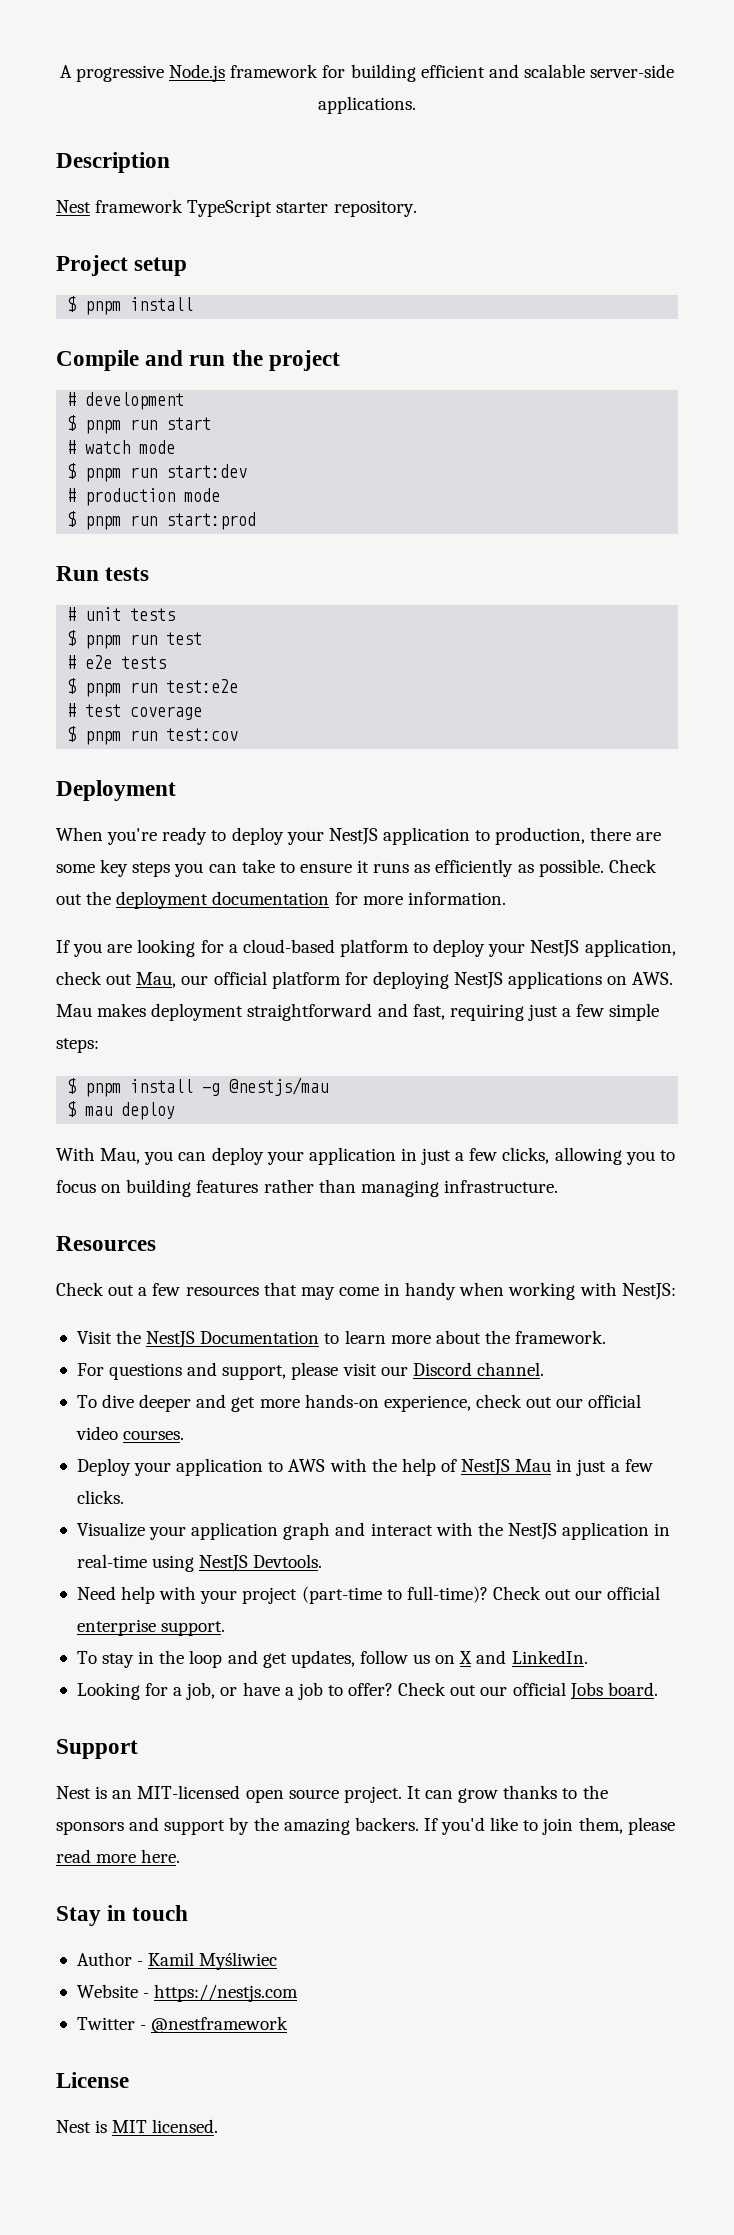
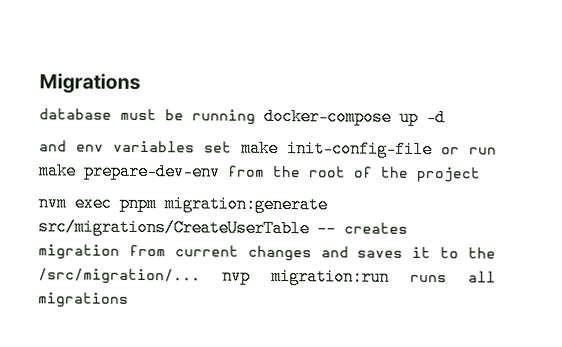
- A progressive Node.js framework for building efficient and scalable server-side applications.
- Description
- Nest framework TypeScript starter repository.
- Project setup
- $ pnpm install
- Compile and run the project
- # development
- $ pnpm run start
- # watch mode
- $ pnpm run start:dev
- # production mode
- $ pnpm run start:prod
- Run tests
- # unit tests
- $ pnpm run test
- # e2e tests
- $ pnpm run test:e2e
- # test coverage
- $ pnpm run test:cov
- Deployment
- When you're ready to deploy your NestJS application to production, there are some key steps you can take to ensure it runs as efficiently as possible. Check out the deployment documentation for more information.
- If you are looking for a cloud-based platform to deploy your NestJS application, check out Mau, our official platform for deploying NestJS applications on AWS. Mau makes deployment straightforward and fast, requiring just a few simple steps:
- $ pnpm install -g @nestjs/mau
- $ mau deploy
- With Mau, you can deploy your application in just a few clicks, allowing you to focus on building features rather than managing infrastructure.
- Resources
- Check out a few resources that may come in handy when working with NestJS:
- Visit the NestJS Documentation to learn more about the framework.
- For questions and support, please visit our Discord channel.
- To dive deeper and get more hands-on experience, check out our official video courses.
- Deploy your application to AWS with the help of NestJS Mau in just a few clicks.
- Visualize your application graph and interact with the NestJS application in real-time using NestJS Devtools.
- Need help with your project (part-time to full-time)? Check out our official enterprise support.
- To stay in the loop and get updates, follow us on X and LinkedIn.
- Looking for a job, or have a job to offer? Check out our official Jobs board.
- Support
- Nest is an MIT-licensed open source project. It can grow thanks to the sponsors and support by the amazing backers. If you'd like to join them, please read more here.
- Stay in touch
- Author - Kamil Myśliwiec
- Website - https://nestjs.com
- Twitter - @nestframework
- License
- Nest is MIT licensed.
+ Migrations
+ database must be running docker-compose up -d
+ and env variables set make init-config-file or run make prepare-dev-env from the root of the project
+ nvm exec pnpm migration:generate src/migrations/CreateUserTable -- creates migration from current changes and saves it to the /src/migration/... nvp migration:run runs all migrations

